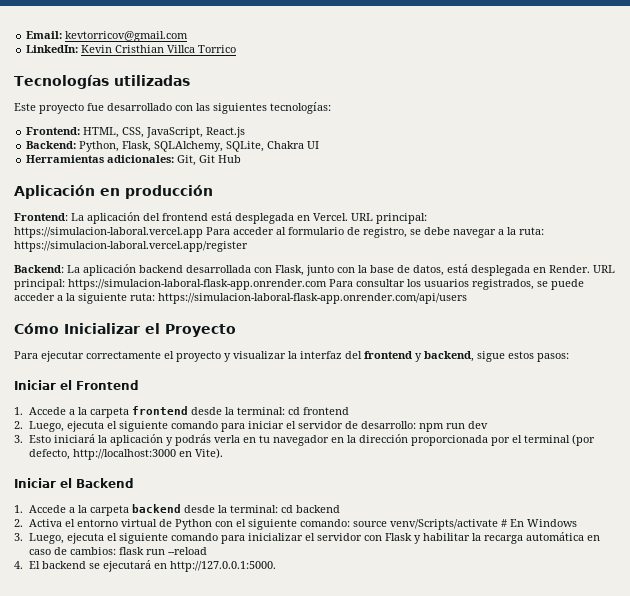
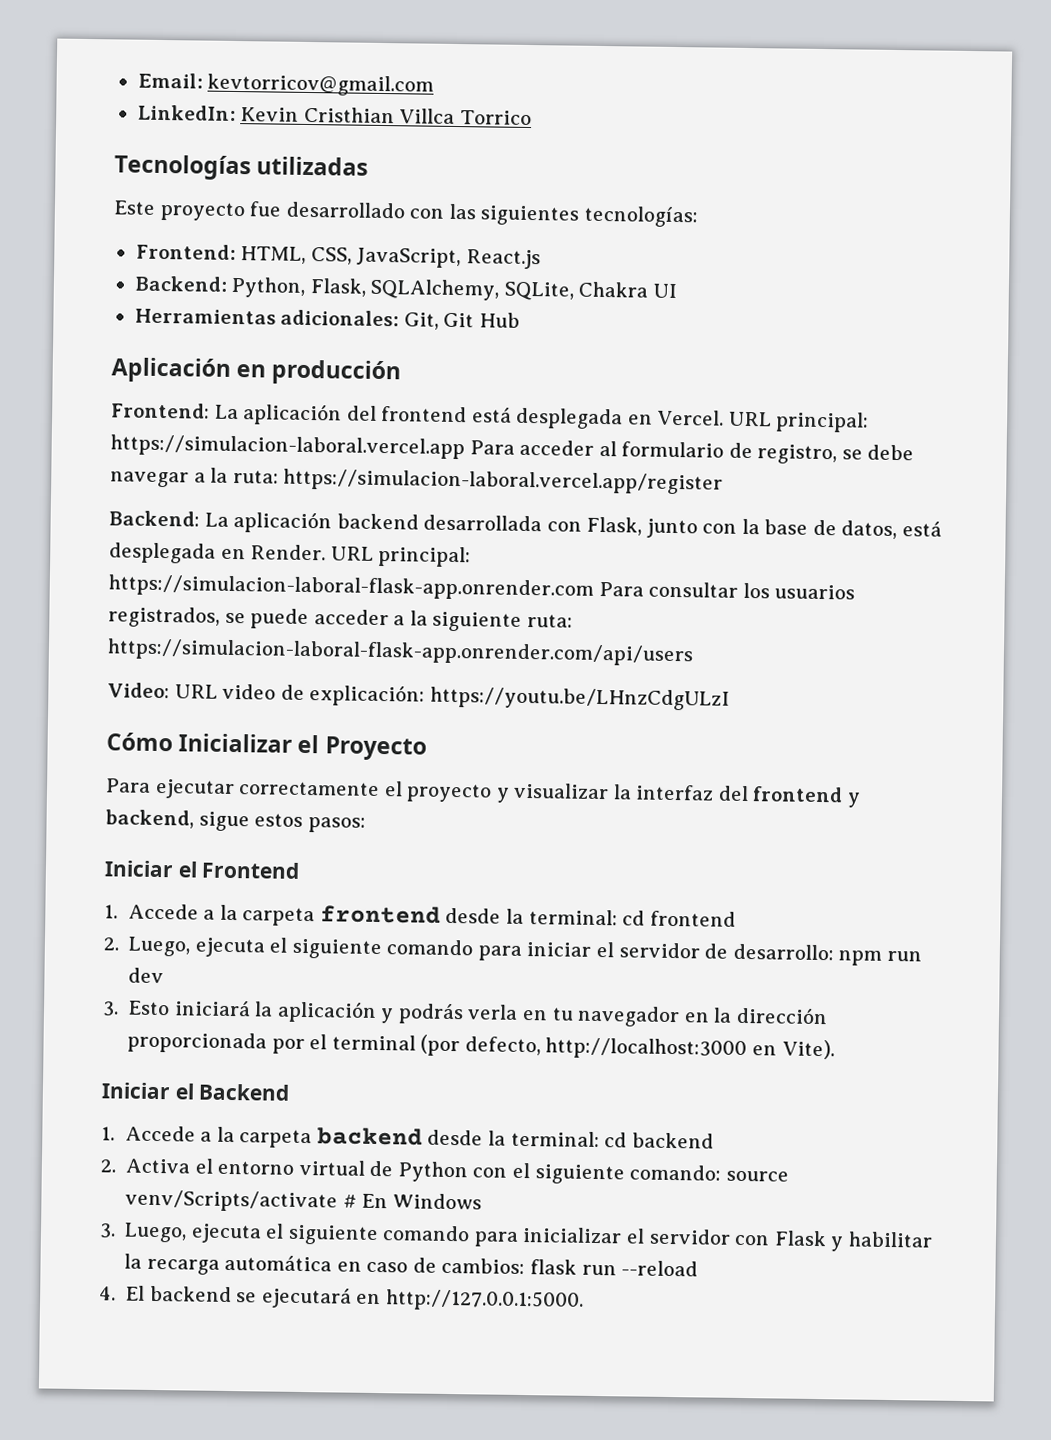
+ Video: URL video de explicación: https://youtu.be/LHnzCdgULzI

